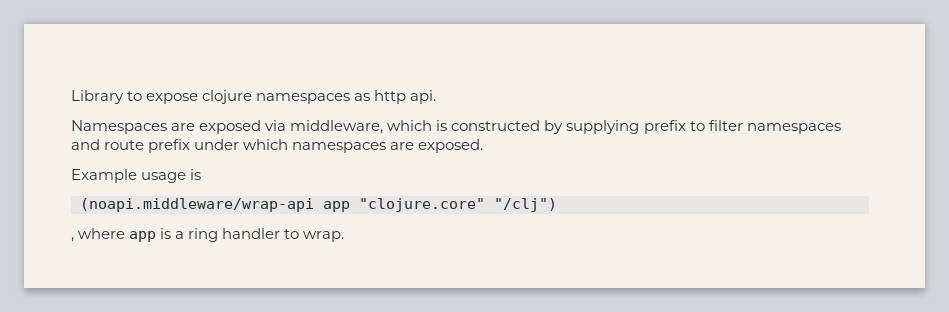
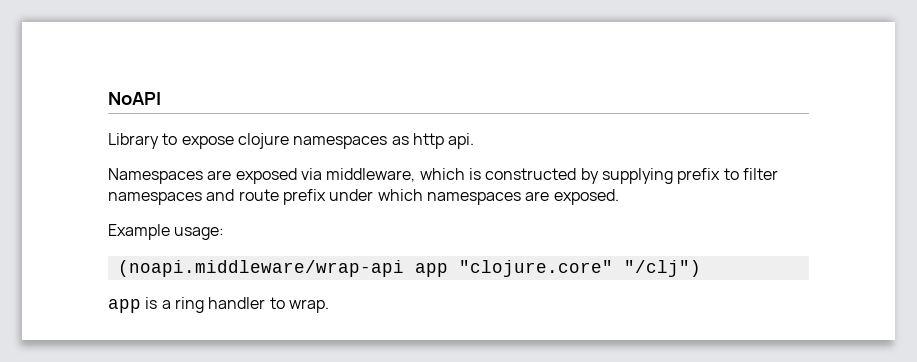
+ NoAPI
- Example usage is
+ Example usage:
- , where app is a ring handler to wrap.
+ app is a ring handler to wrap.

